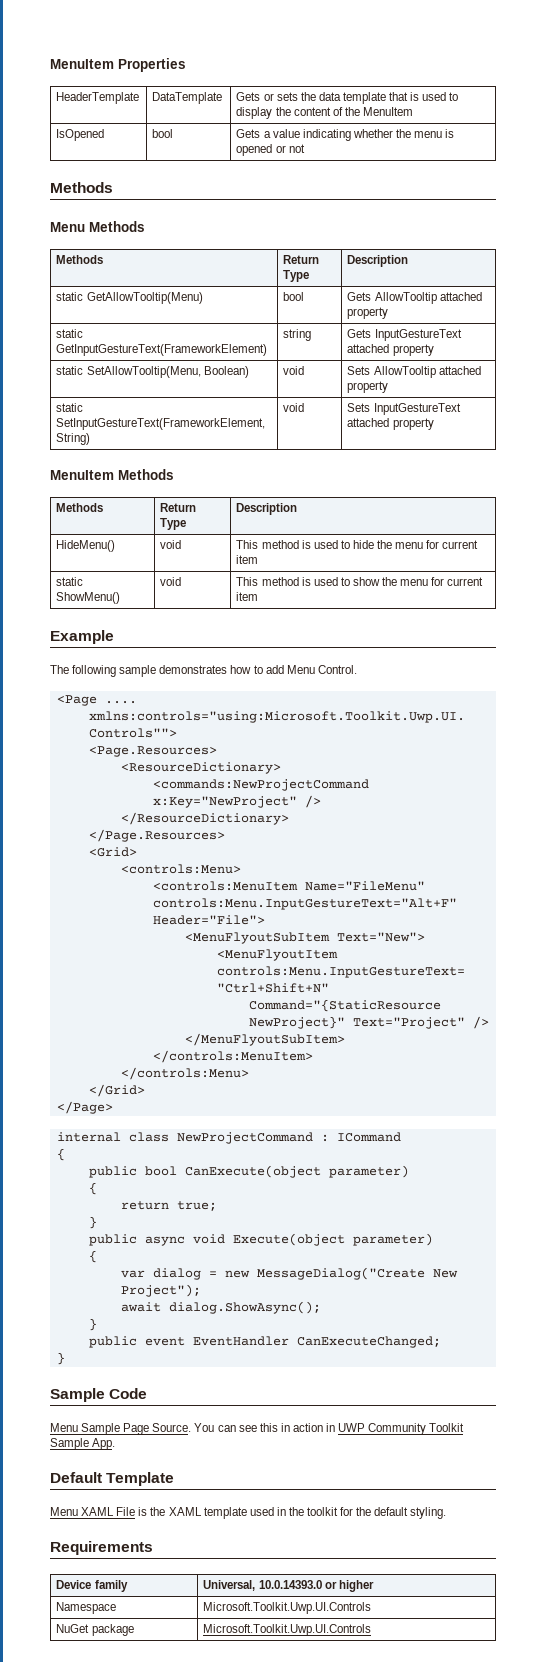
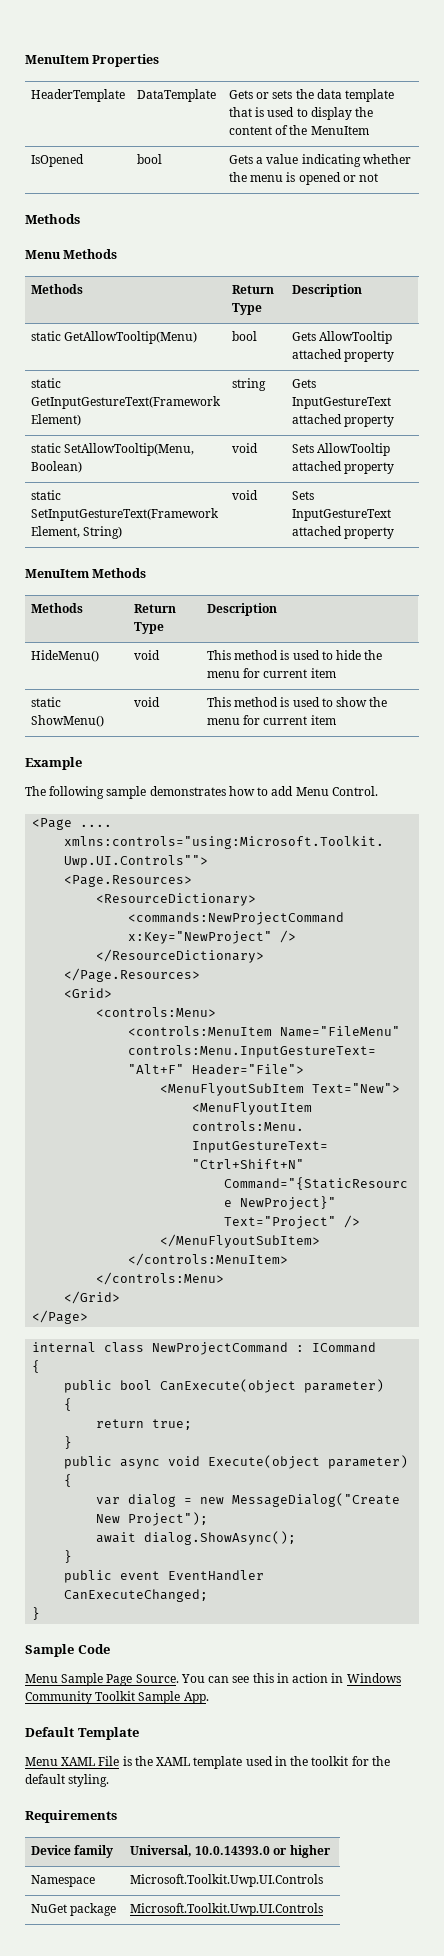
- You can see this in action in UWP Community Toolkit Sample App.
+ You can see this in action in Windows Community Toolkit Sample App.

